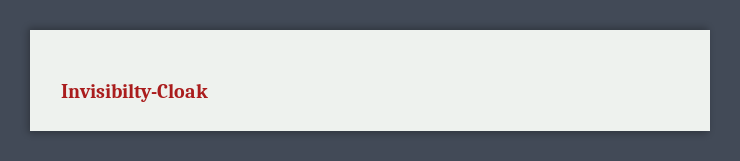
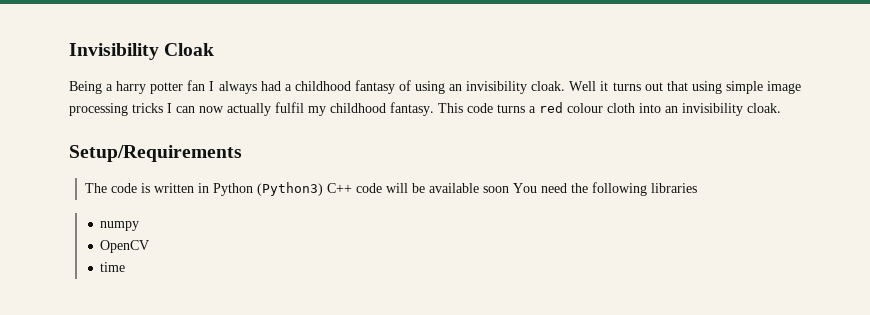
- Invisibilty-Cloak
+ Invisibility Cloak
+ Being a harry potter fan I always had a childhood fantasy of using an invisibility cloak. Well it turns out that using simple image processing tricks I can now actually fulfil my childhood fantasy. This code turns a red colour cloth into an invisibility cloak.
+ Setup/Requirements
+ The code is written in Python (Python3) C++ code will be available soon You need the following libraries
+ numpy
+ OpenCV
+ time

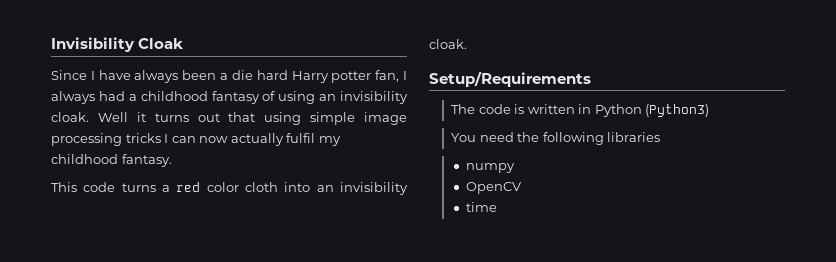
- Being a harry potter fan I always had a childhood fantasy of using an invisibility cloak.
+ Since I have always been a die hard Harry potter fan, I always had a childhood fantasy of using an invisibility cloak.
- Well it turns out that using simple image processing tricks I can now actually fulfil my childhood fantasy. This code turns a red colour cloth into an invisibility cloak.
+ Well it turns out that using simple image processing tricks I can now actually fulfil my childhood fantasy.
+ This code turns a red color cloth into an invisibility cloak.
- The code is written in Python (Python3) C++ code will be available soon You need the following libraries
+ The code is written in Python (Python3)
+ You need the following libraries

